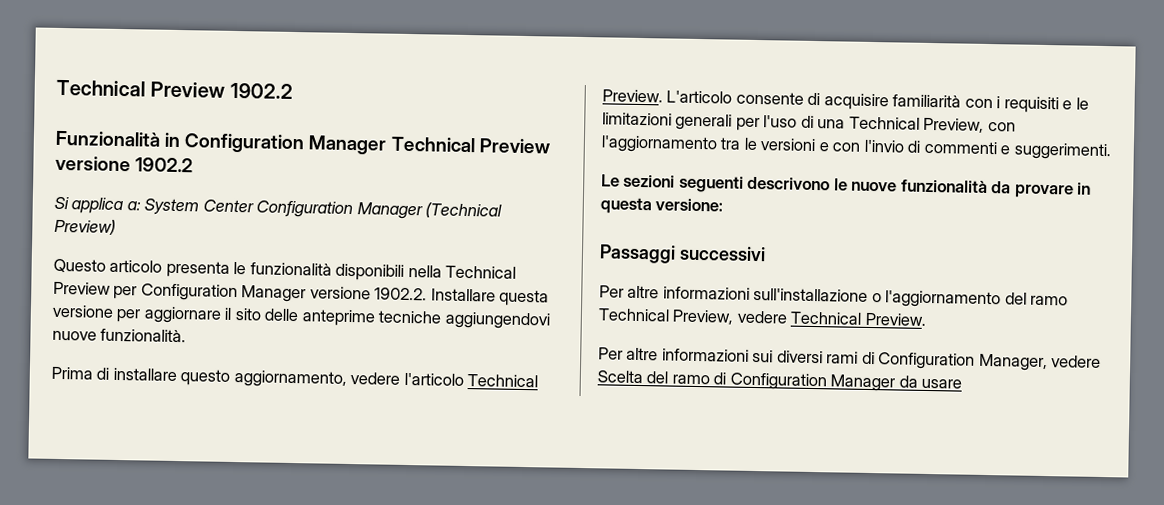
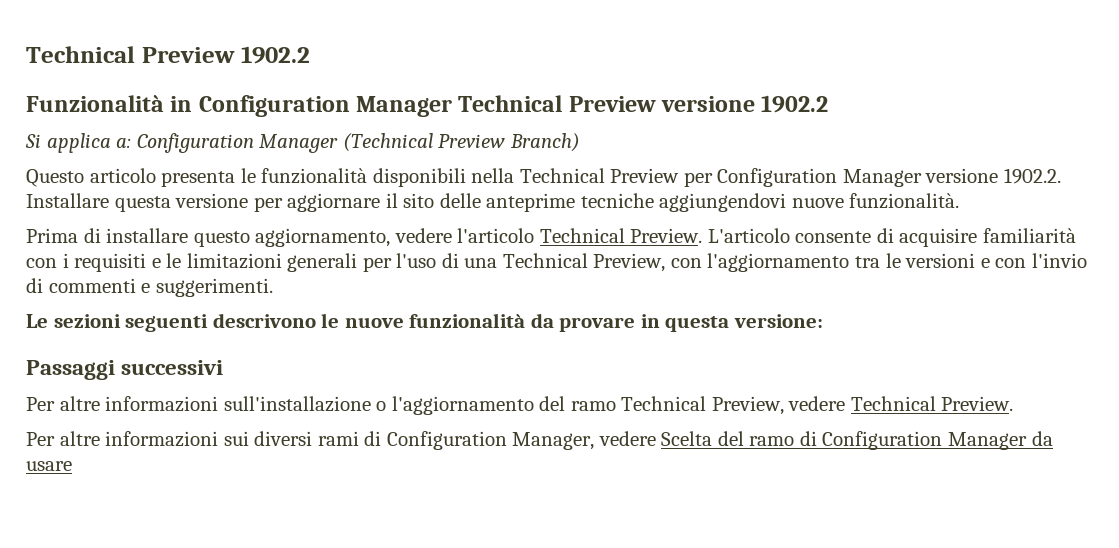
- Si applica a: System Center Configuration Manager (Technical Preview)
+ Si applica a: Configuration Manager (Technical Preview Branch)

